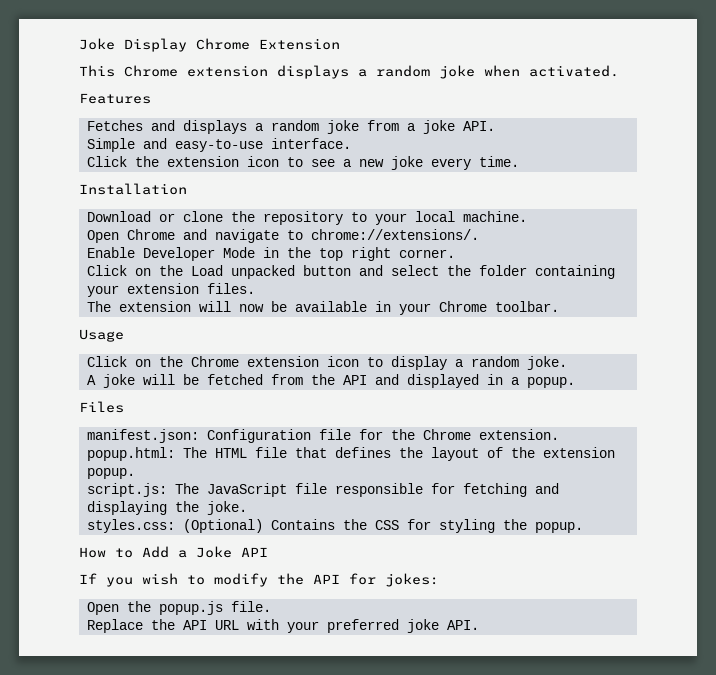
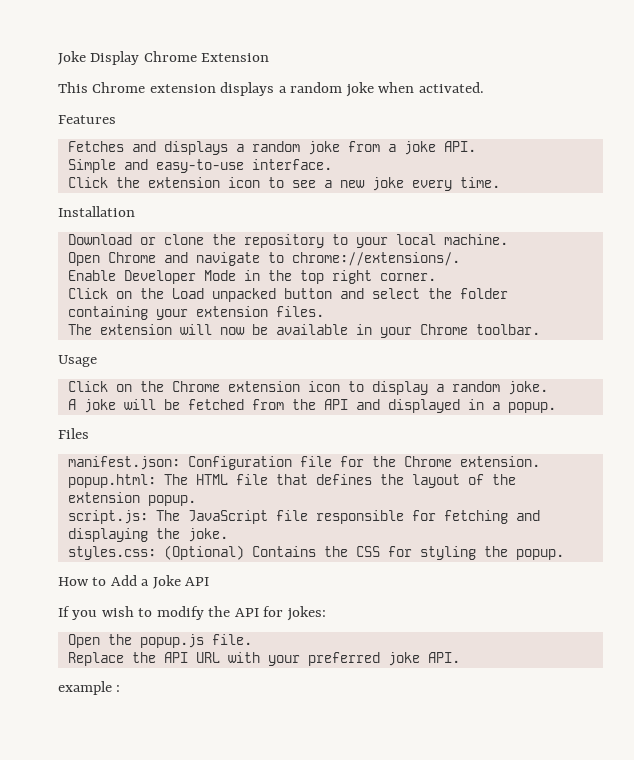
+ example :

